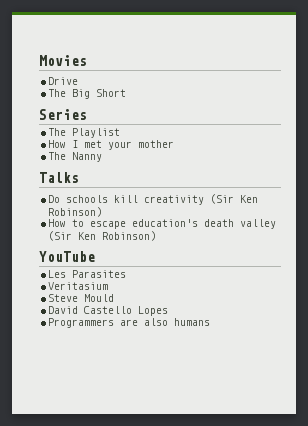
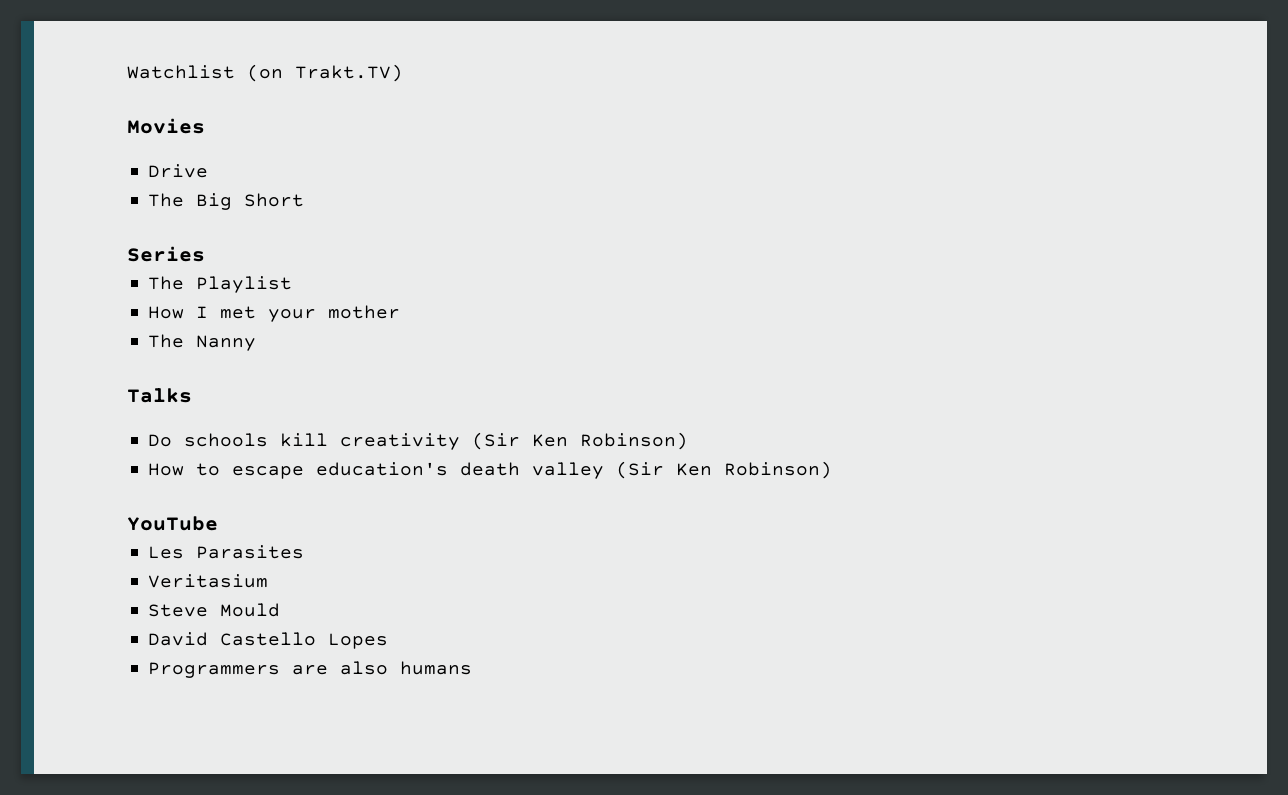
+ Watchlist (on Trakt.TV)

